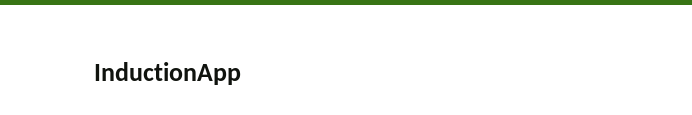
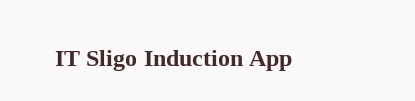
- InductionApp
+ IT Sligo Induction App

